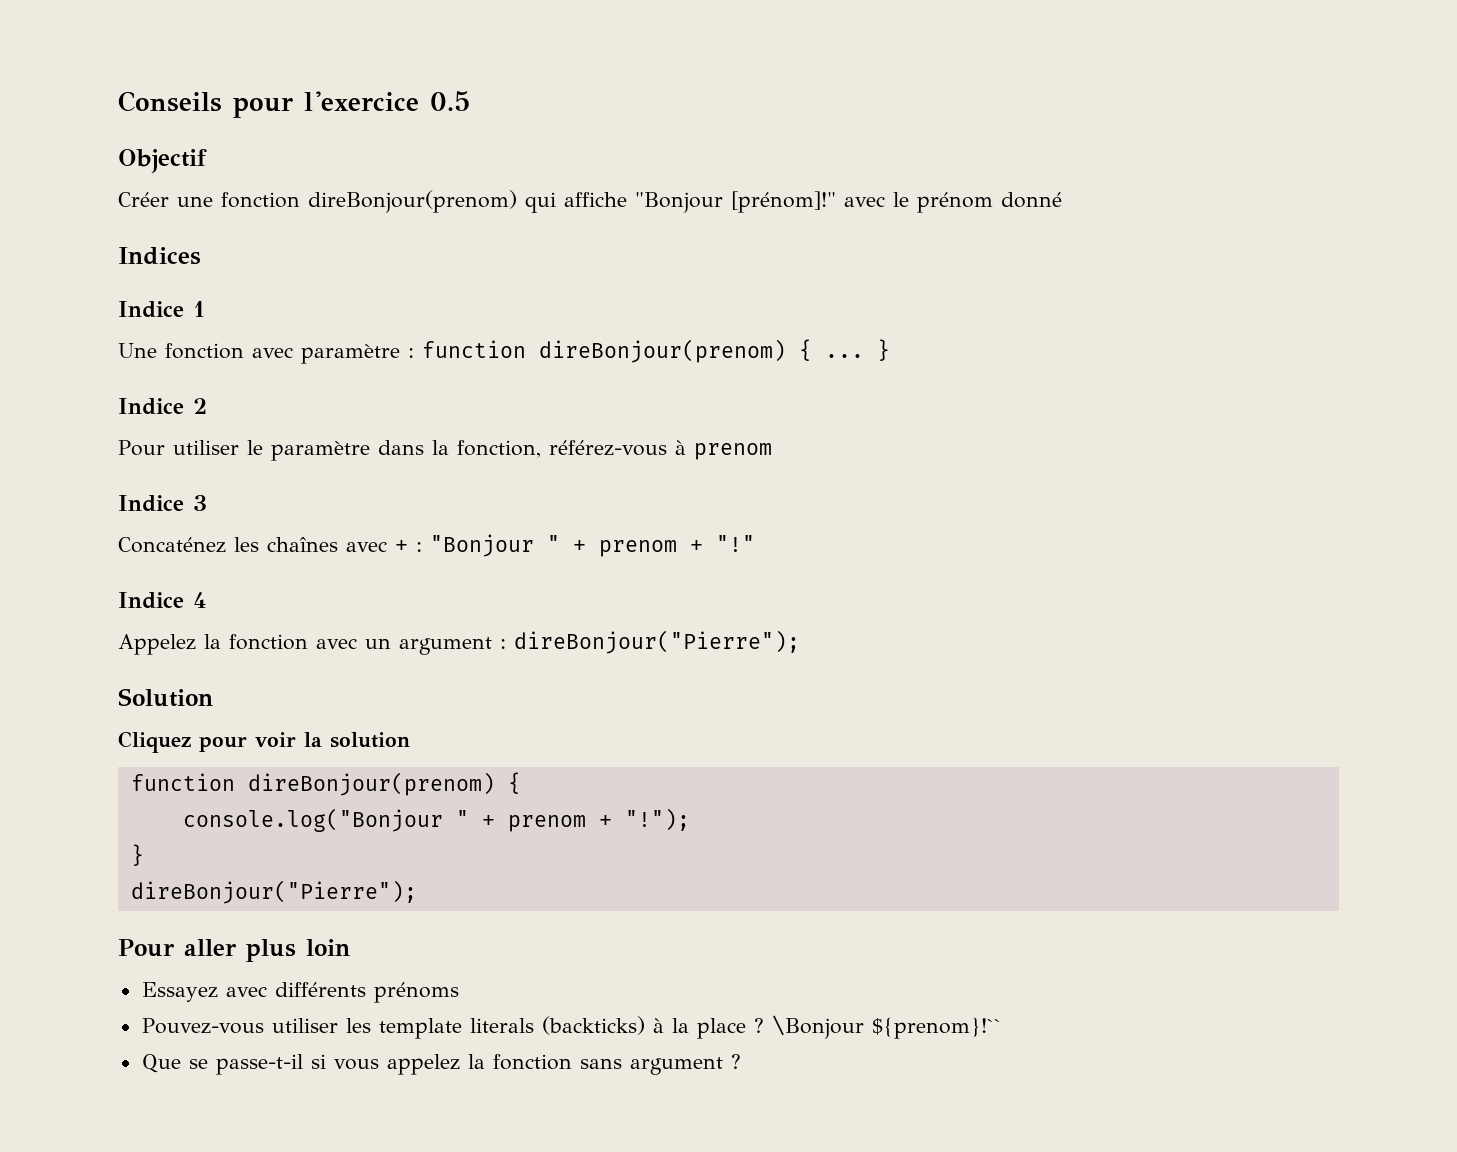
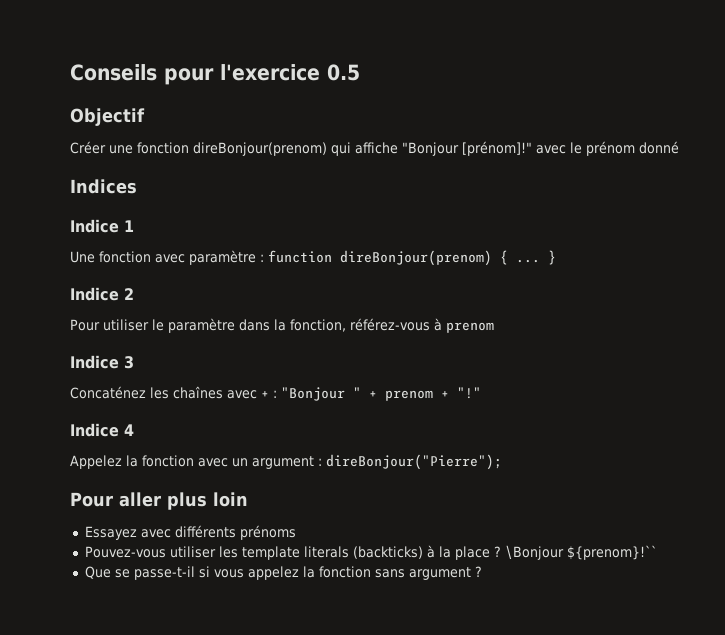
- Solution
- Cliquez pour voir la solution
- function direBonjour(prenom) {
- console.log("Bonjour " + prenom + "!");
- }
- direBonjour("Pierre");

